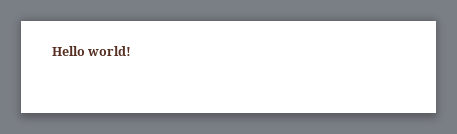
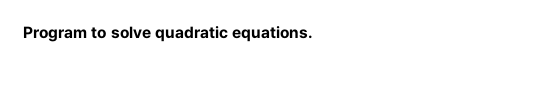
- Hello world!
+ Program to solve quadratic equations.

